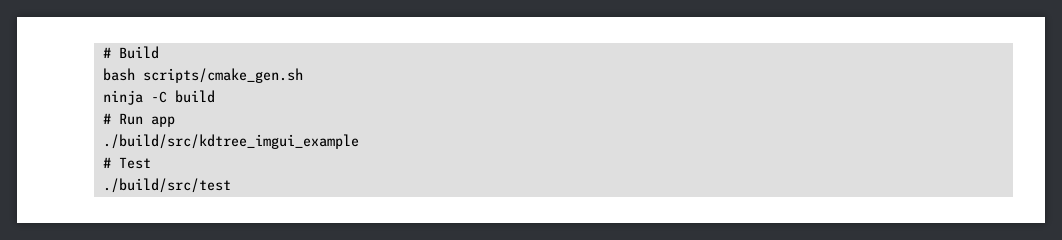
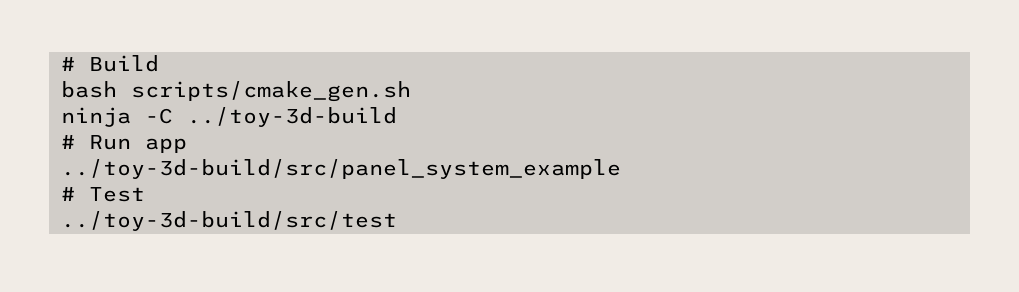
- ninja -C build
+ ninja -C ../toy-3d-build
- ./build/src/kdtree_imgui_example
+ ../toy-3d-build/src/panel_system_example
- ./build/src/test
+ ../toy-3d-build/src/test

